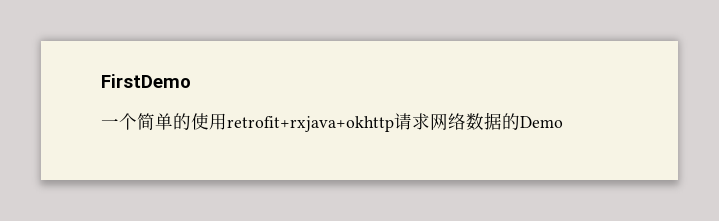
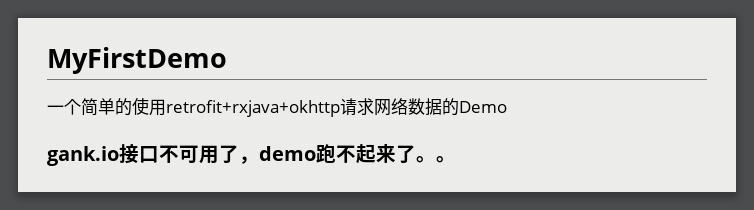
- FirstDemo
+ MyFirstDemo
+ gank.io接口不可用了，demo跑不起来了。。

